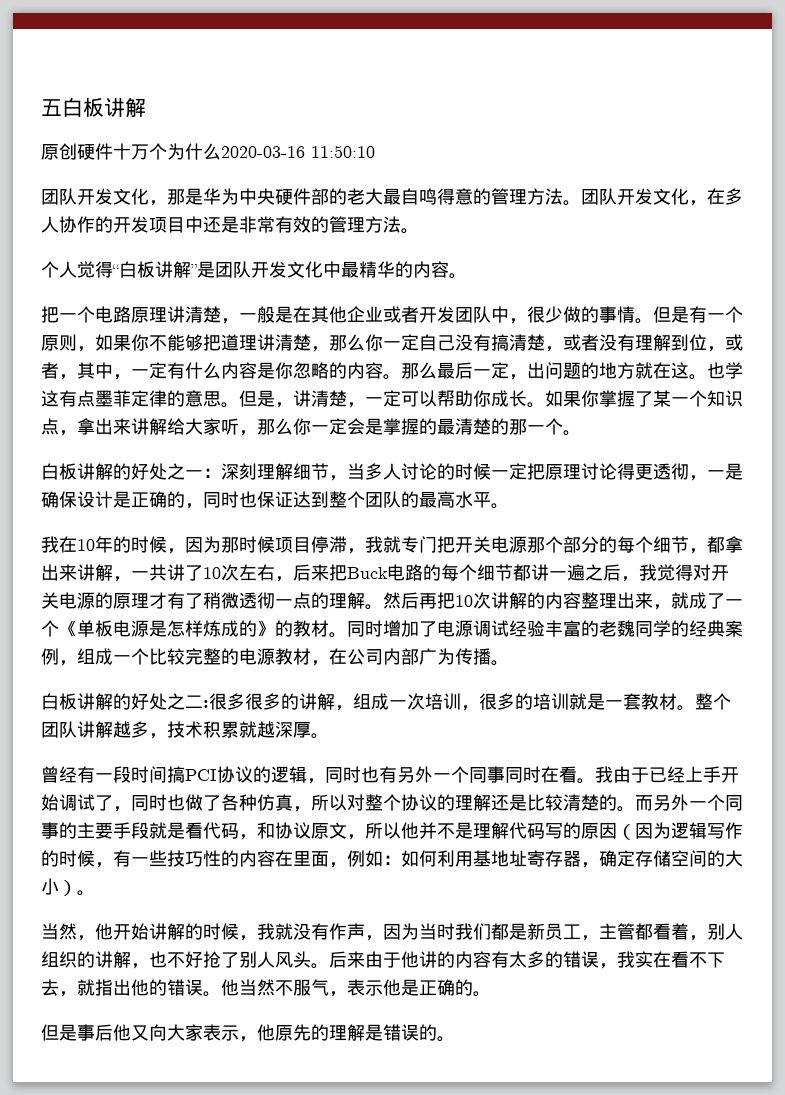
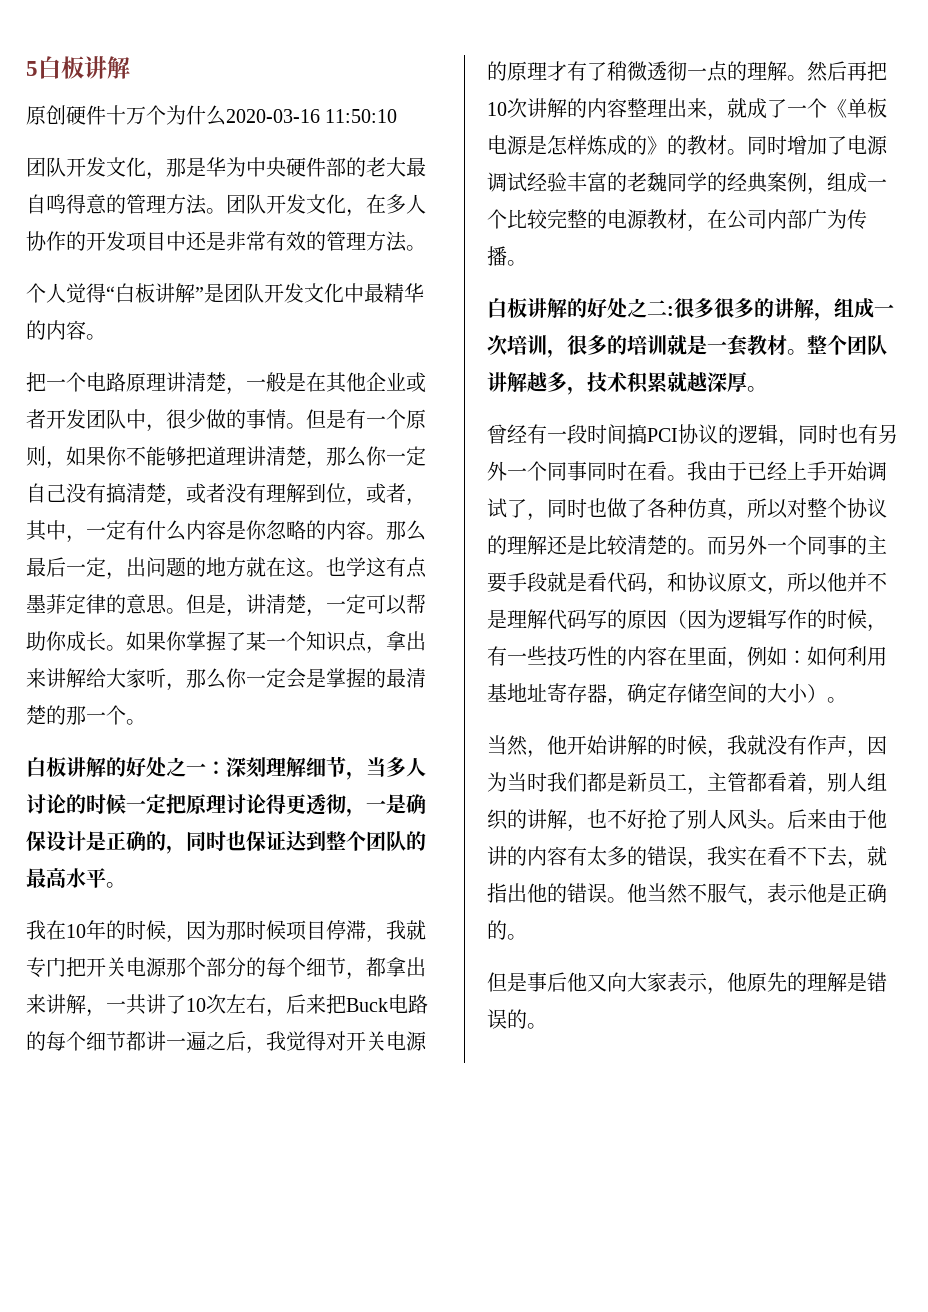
- 五白板讲解
+ 5白板讲解

